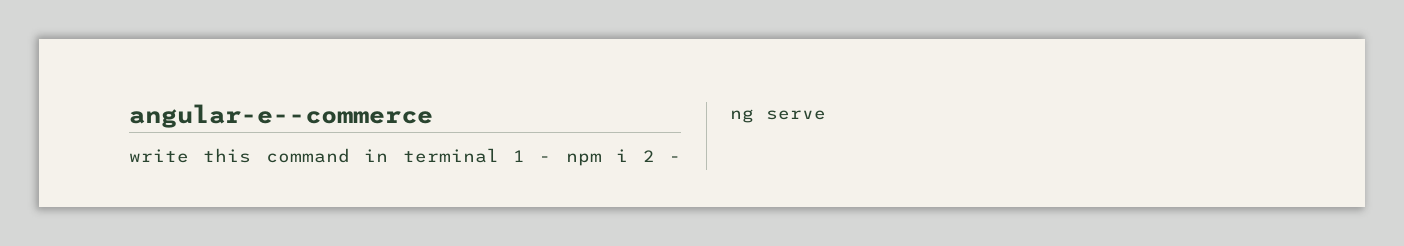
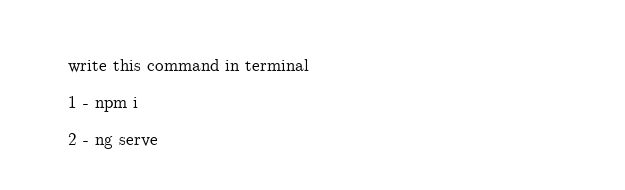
- angular-e--commerce
- write this command in terminal 1 - npm i 2 - ng serve
+ write this command in terminal
+ 1 - npm i
+ 2 - ng serve

